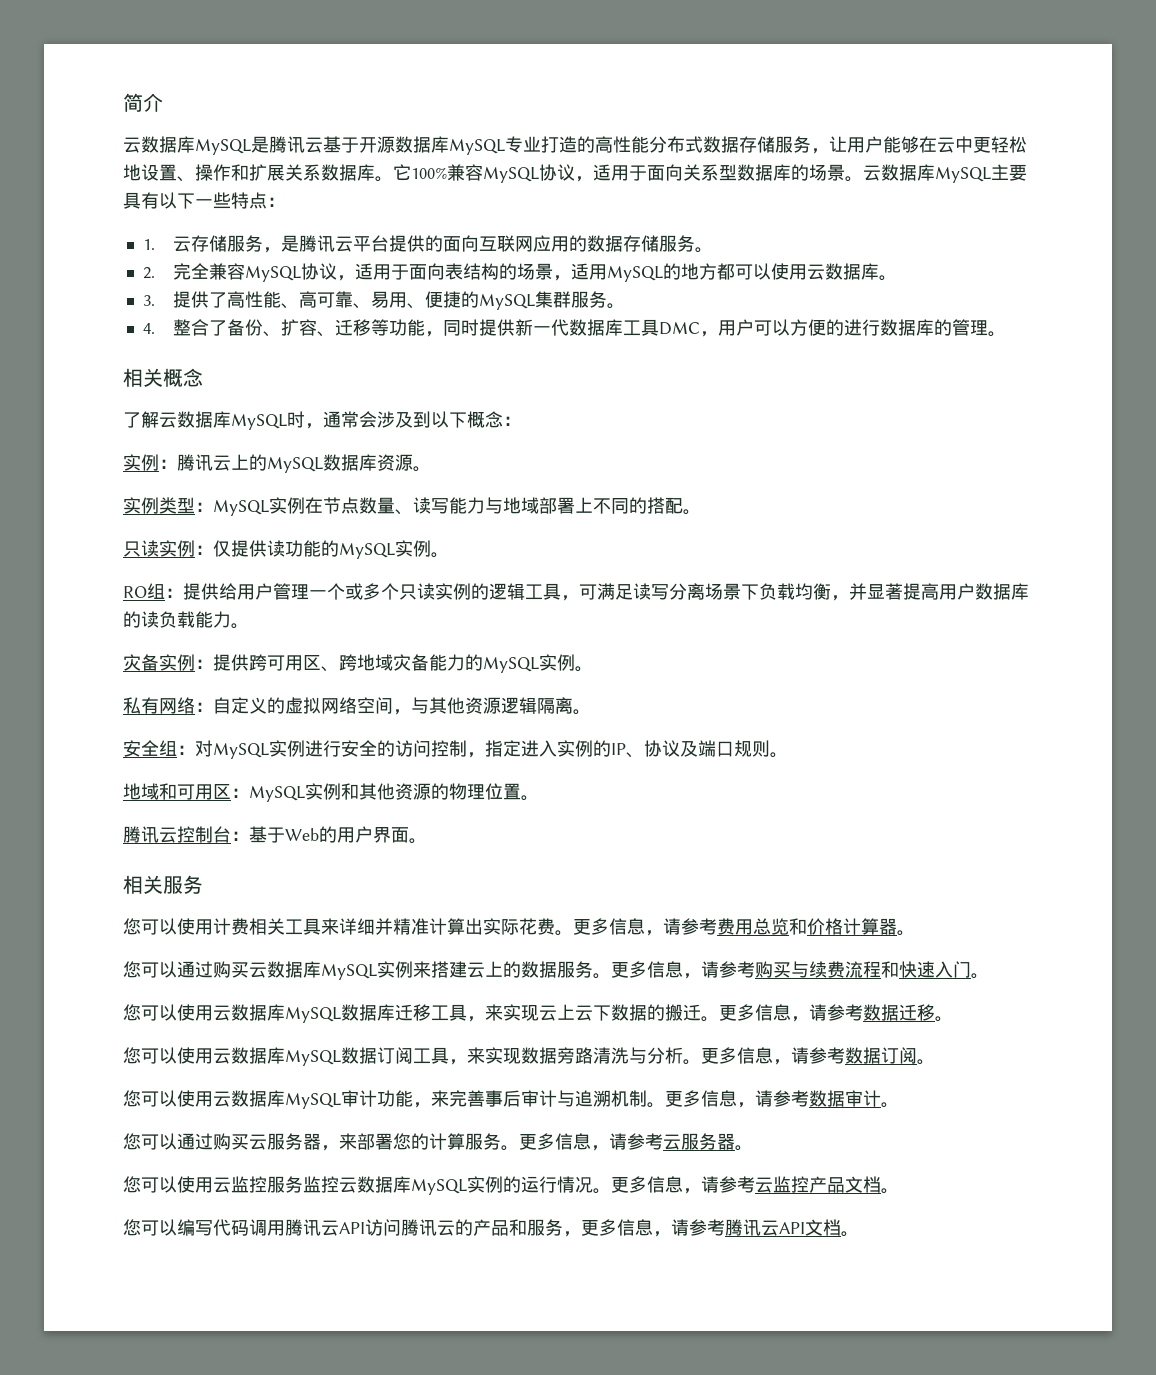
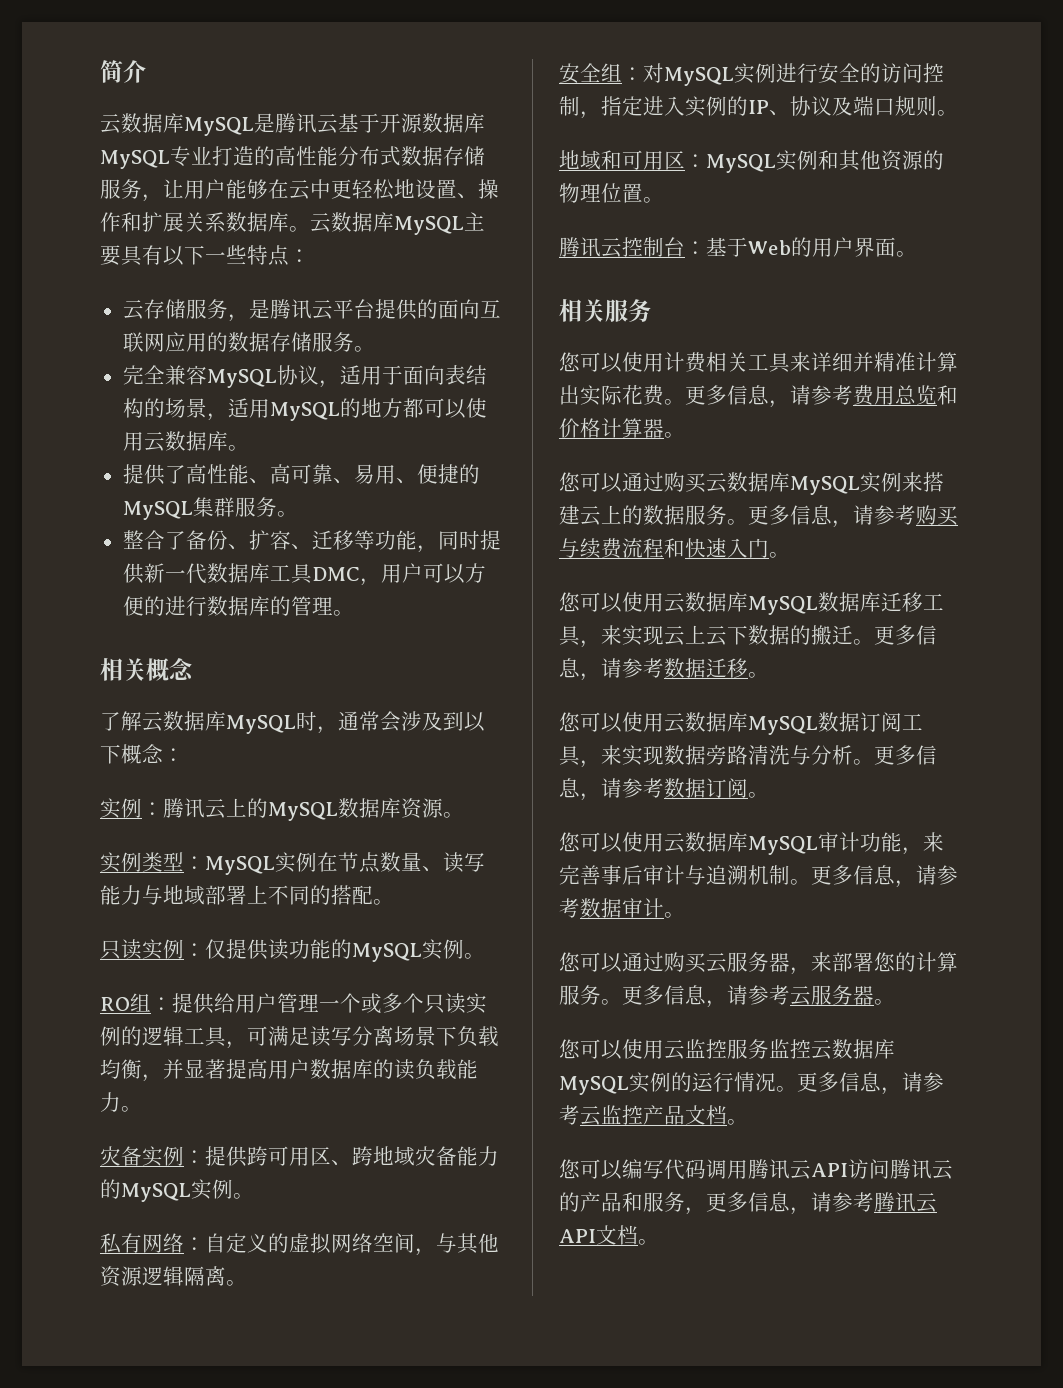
- 它100%兼容MySQL协议，适用于面向关系型数据库的场景。
- 1.云存储服务，是腾讯云平台提供的面向互联网应用的数据存储服务。
+ 云存储服务，是腾讯云平台提供的面向互联网应用的数据存储服务。
- 2.完全兼容MySQL协议，适用于面向表结构的场景，适用MySQL的地方都可以使用云数据库。
+ 完全兼容MySQL协议，适用于面向表结构的场景，适用MySQL的地方都可以使用云数据库。
- 3.提供了高性能、高可靠、易用、便捷的MySQL集群服务。
+ 提供了高性能、高可靠、易用、便捷的MySQL集群服务。
- 4.整合了备份、扩容、迁移等功能，同时提供新一代数据库工具DMC，用户可以方便的进行数据库的管理。
+ 整合了备份、扩容、迁移等功能，同时提供新一代数据库工具DMC，用户可以方便的进行数据库的管理。

